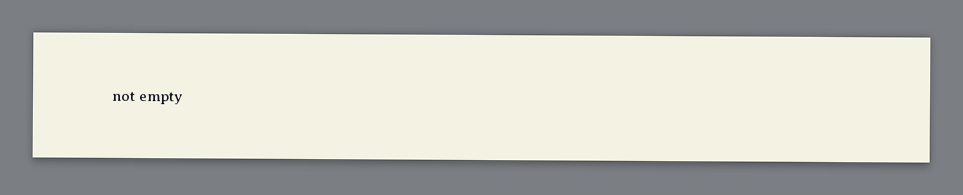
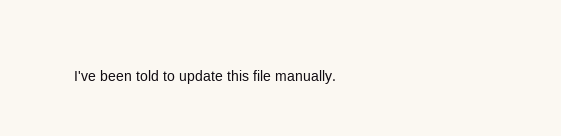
- not empty
+ I've been told to update this file manually.

